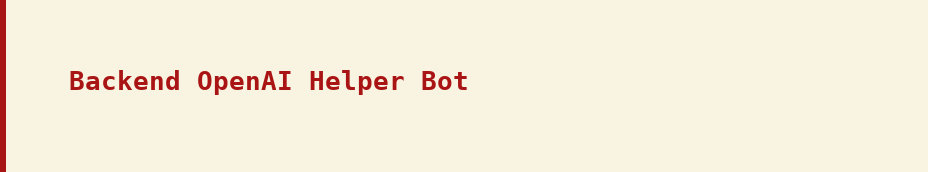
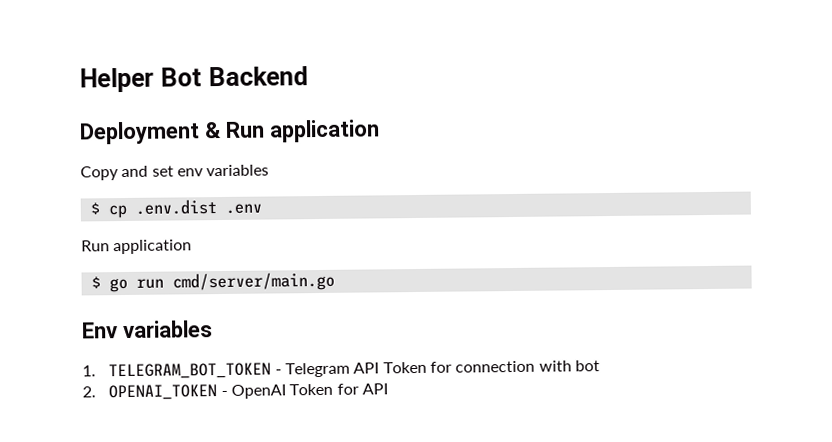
- Backend OpenAI Helper Bot
+ Helper Bot Backend
+ Deployment & Run application
+ Copy and set env variables
+ $ cp .env.dist .env
+ Run application
+ $ go run cmd/server/main.go
+ Env variables
+ 1. TELEGRAM_BOT_TOKEN - Telegram API Token for connection with bot
+ 2. OPENAI_TOKEN - OpenAI Token for API

